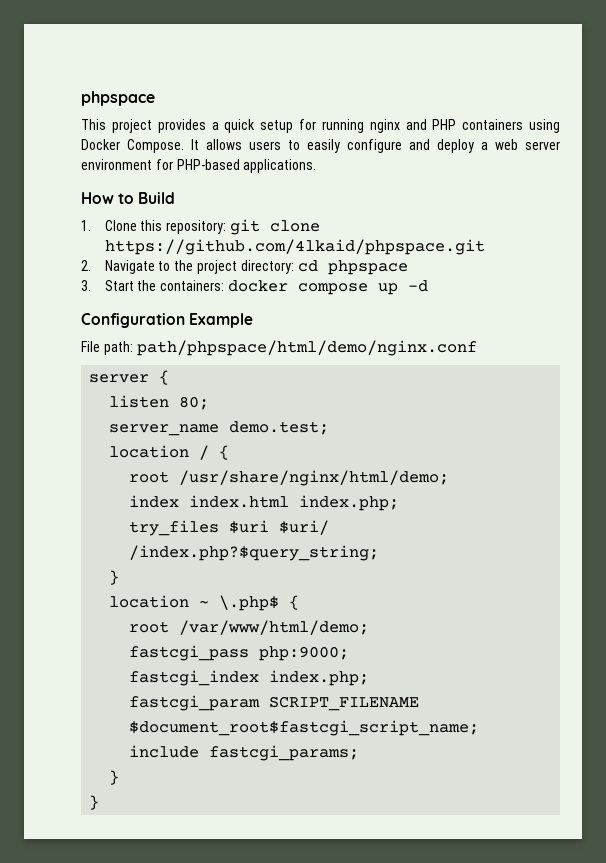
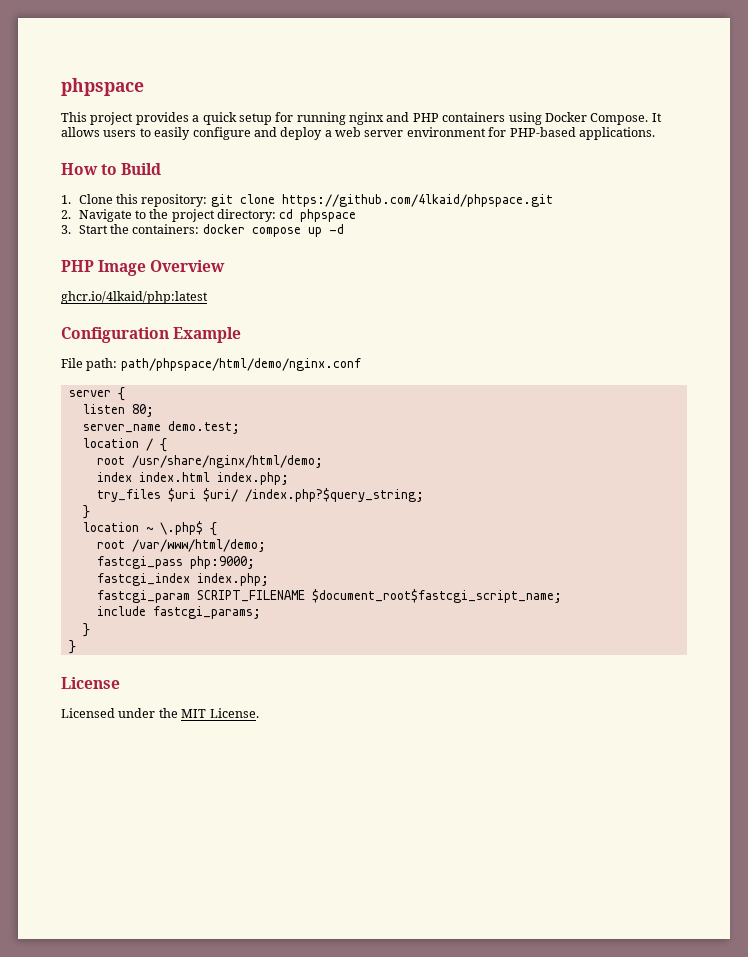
+ PHP Image Overview
+ ghcr.io/4lkaid/php:latest
+ License
+ Licensed under the MIT License.

